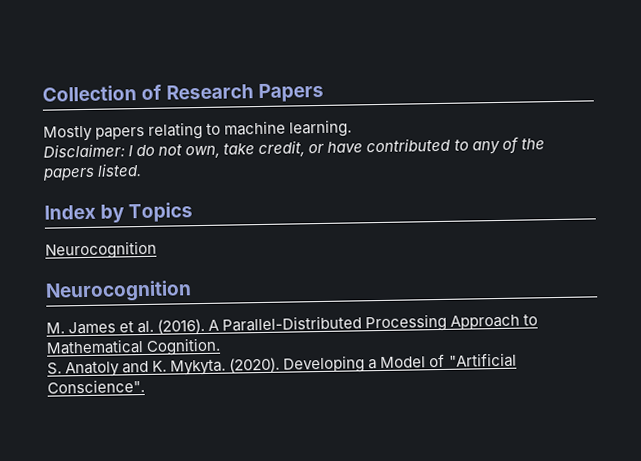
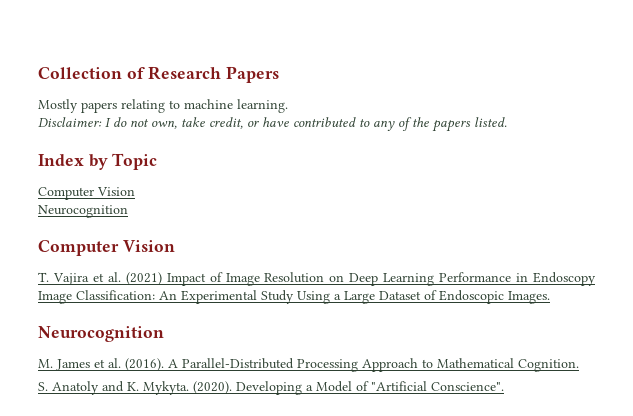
- Index by Topics
+ Index by Topic
+ Computer Vision
  Neurocognition
+ Computer Vision
+ T. Vajira et al. (2021) Impact of Image Resolution on Deep Learning Performance in Endoscopy Image Classification: An Experimental Study Using a Large Dataset of Endoscopic Images.

